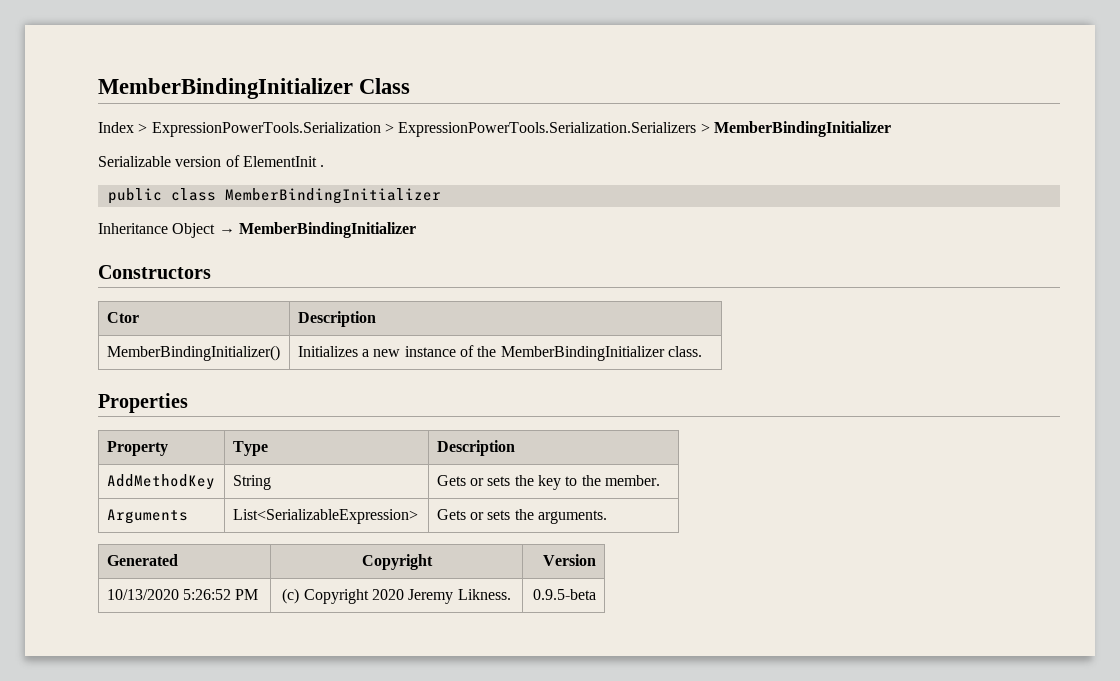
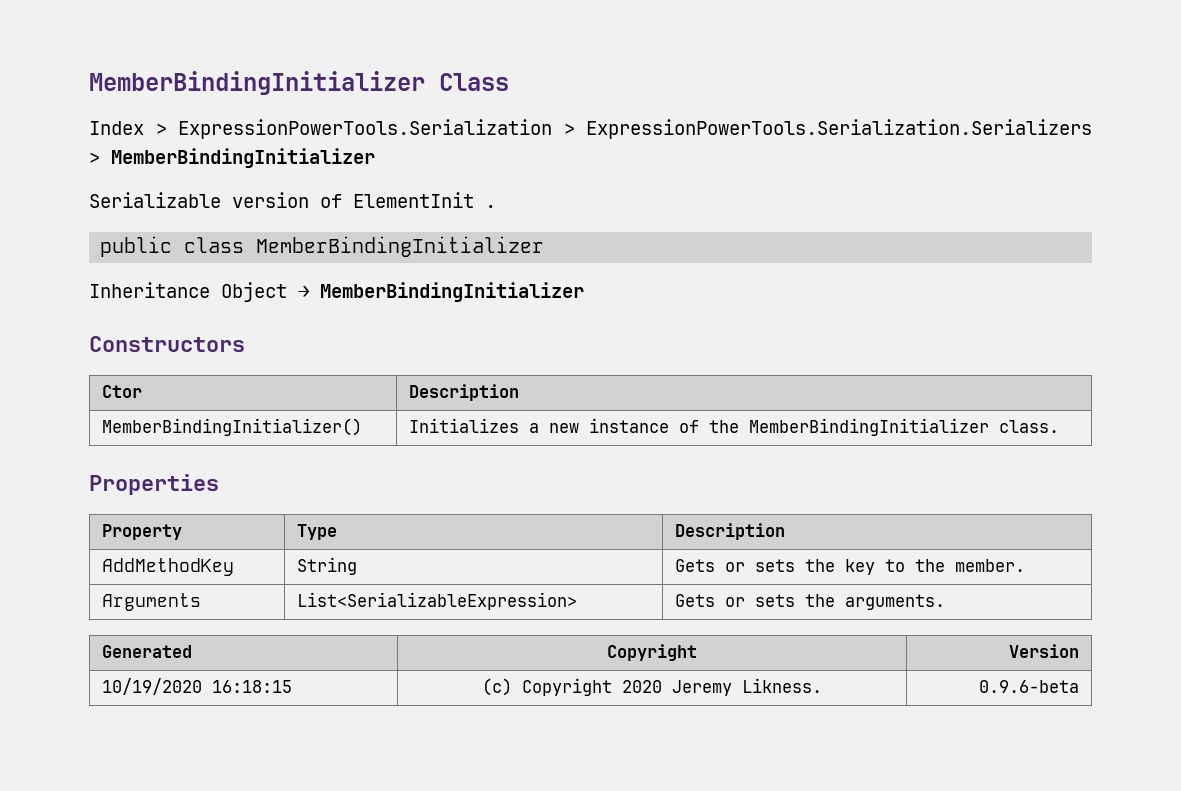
- 10/13/2020 5:26:52 PM | (c) Copyright 2020 Jeremy Likness. | 0.9.5-beta
+ 10/19/2020 16:18:15 | (c) Copyright 2020 Jeremy Likness. | 0.9.6-beta

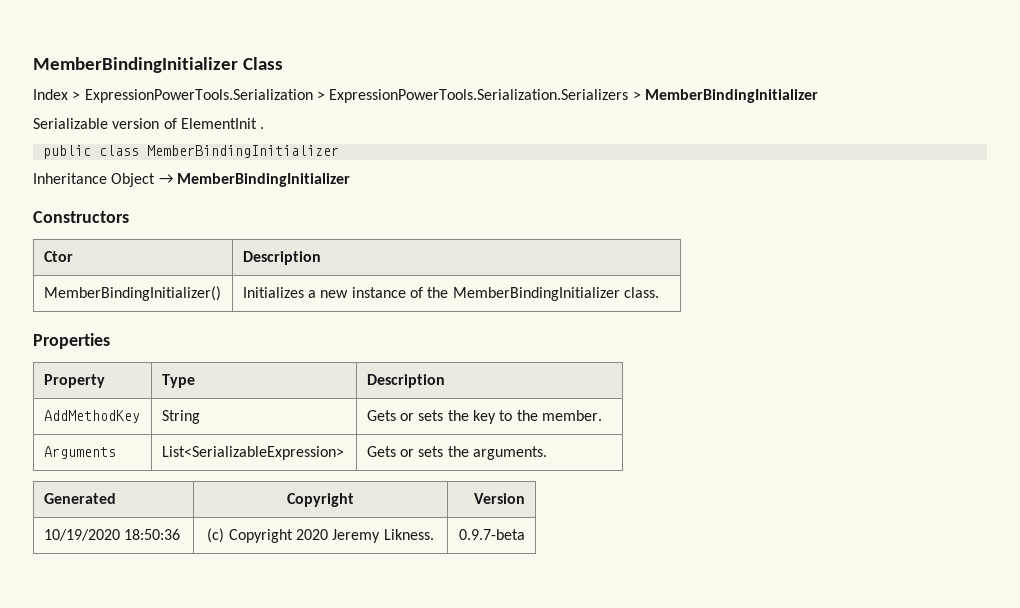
- 10/19/2020 16:18:15 | (c) Copyright 2020 Jeremy Likness. | 0.9.6-beta
+ 10/19/2020 18:50:36 | (c) Copyright 2020 Jeremy Likness. | 0.9.7-beta

